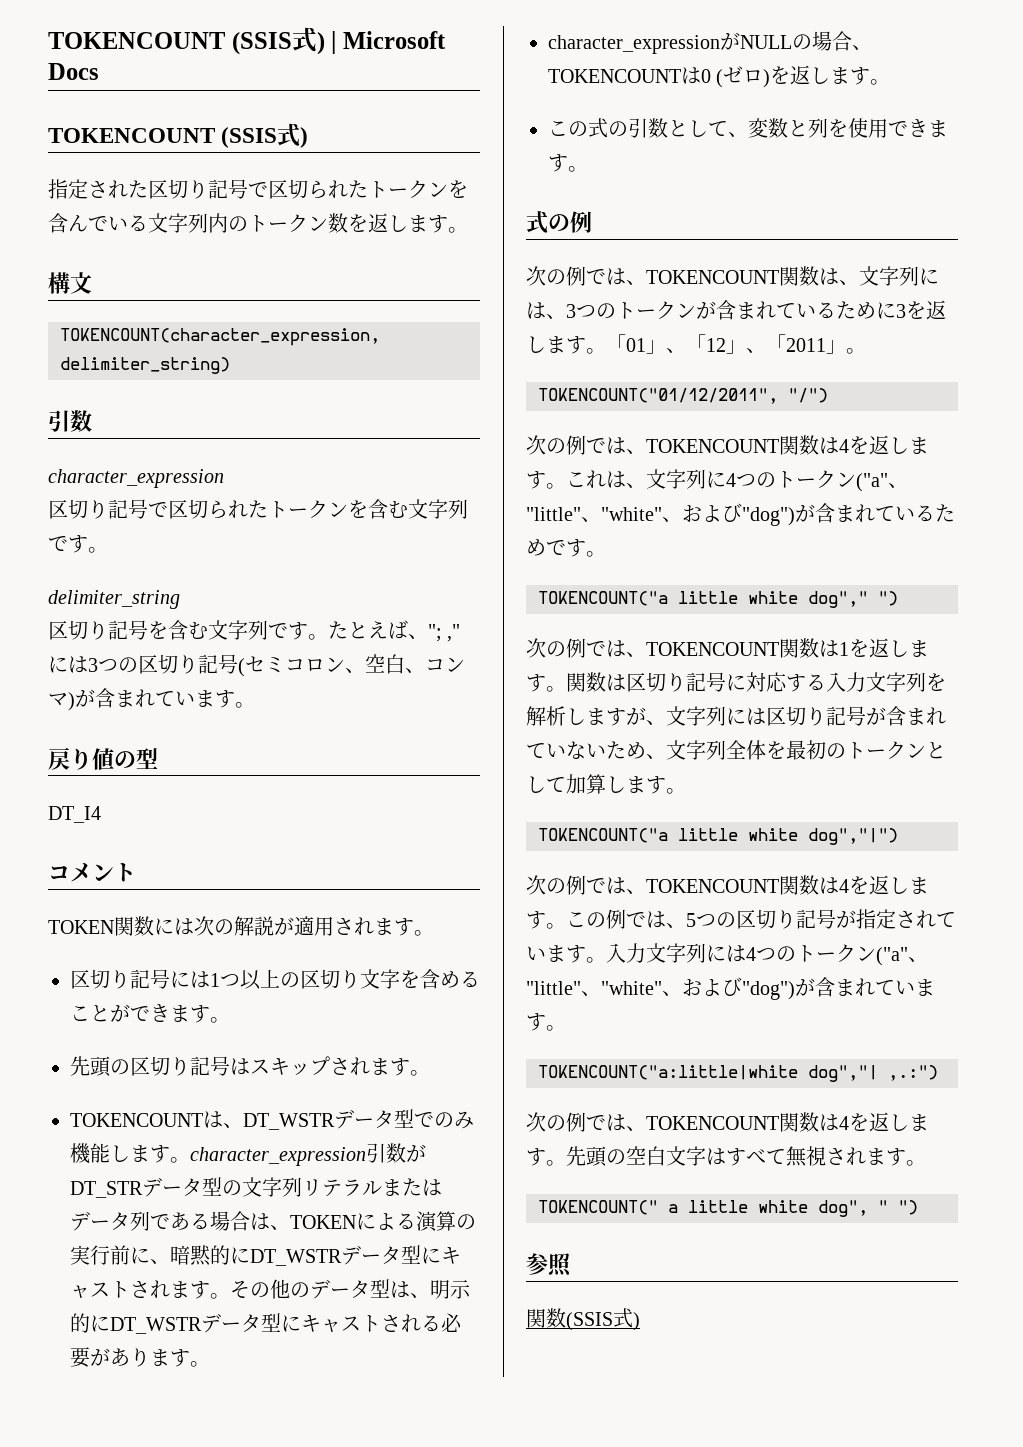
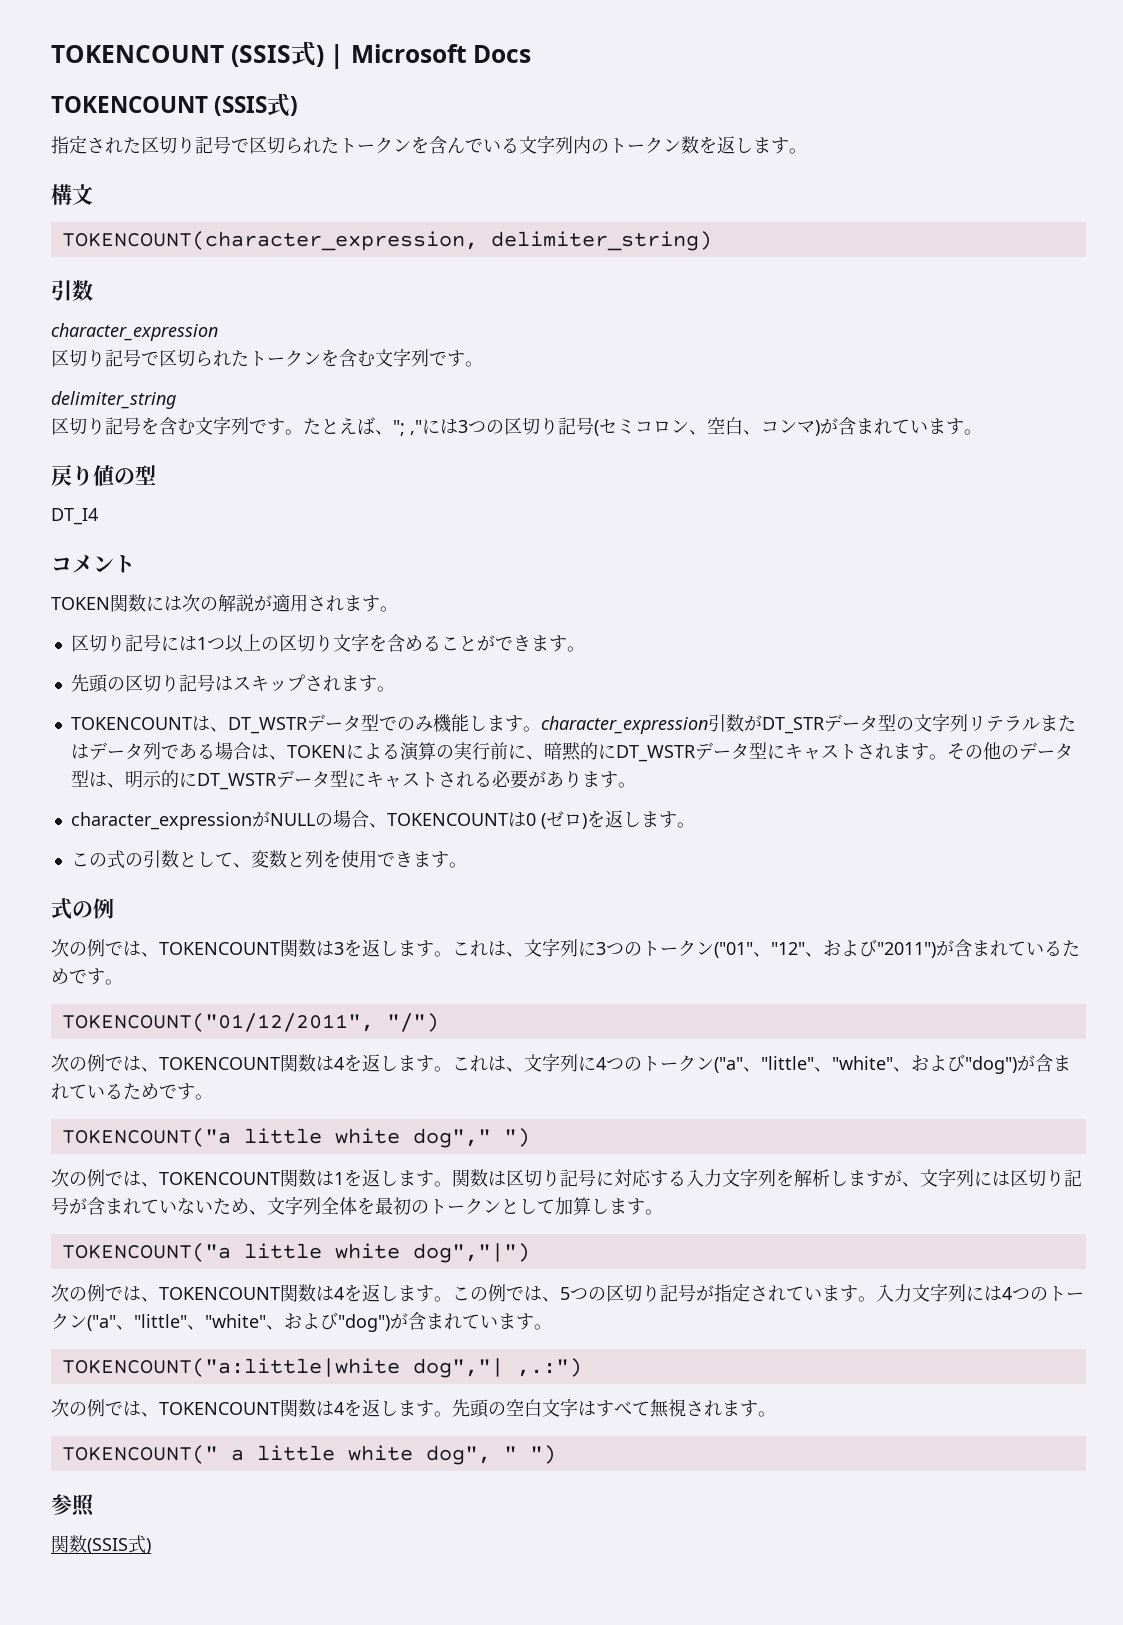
- 次の例では、TOKENCOUNT関数は、文字列には、3つのトークンが含まれているために3を返します。「01」、「12」、「2011」。
+ 次の例では、TOKENCOUNT関数は3を返します。これは、文字列に3つのトークン("01"、"12"、および"2011")が含まれているためです。

